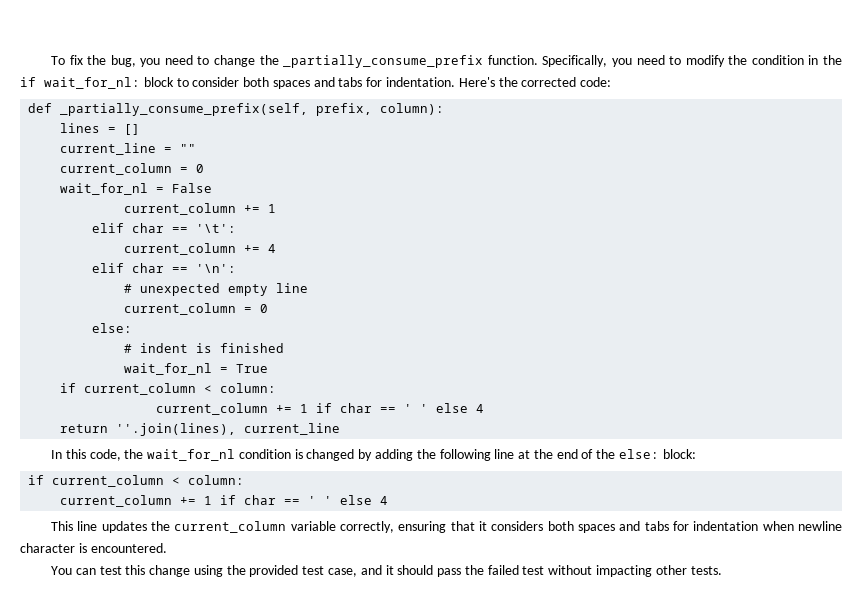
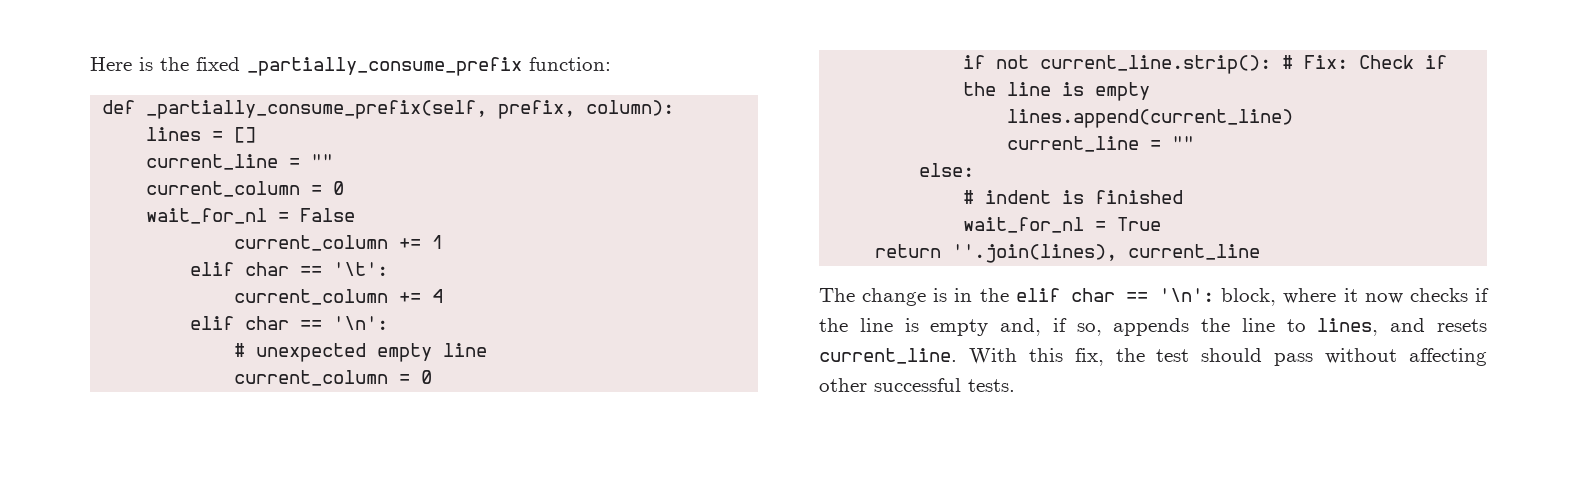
- To fix the bug, you need to change the _partially_consume_prefix function. Specifically, you need to modify the condition in the if wait_for_nl: block to consider both spaces and tabs for indentation. Here's the corrected code:
+ Here is the fixed _partially_consume_prefix function:
+ if not current_line.strip(): # Fix: Check if the line is empty
+ lines.append(current_line)
+ current_line = ""
  wait_for_nl = True
- if current_column < column:
- current_column += 1 if char == ' ' else 4
  return ''.join(lines), current_line
- In this code, the wait_for_nl condition is changed by adding the following line at the end of the else: block:
- if current_column < column:
- current_column += 1 if char == ' ' else 4
- This line updates the current_column variable correctly, ensuring that it considers both spaces and tabs for indentation when newline character is encountered.
- You can test this change using the provided test case, and it should pass the failed test without impacting other tests.
+ The change is in the elif char == '\n': block, where it now checks if the line is empty and, if so, appends the line to lines, and resets current_line. With this fix, the test should pass without affecting other successful tests.

